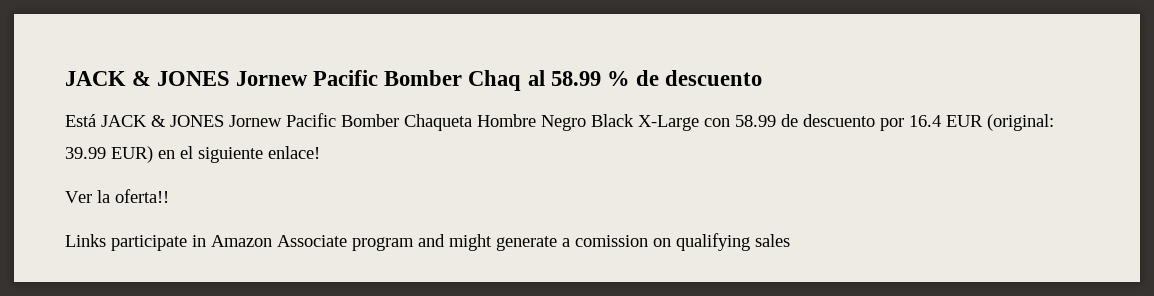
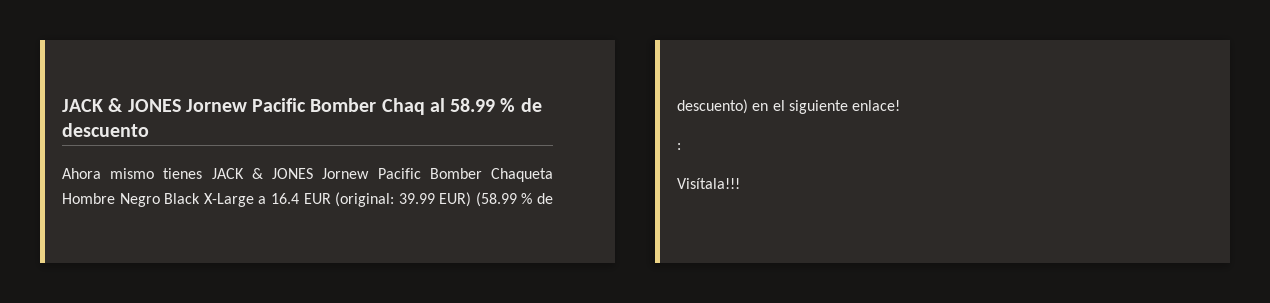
- Está JACK & JONES Jornew Pacific Bomber Chaqueta Hombre Negro Black X-Large con 58.99 de descuento por 16.4 EUR (original: 39.99 EUR) en el siguiente enlace!
+ Ahora mismo tienes JACK & JONES Jornew Pacific Bomber Chaqueta Hombre Negro Black X-Large a 16.4 EUR (original: 39.99 EUR) (58.99 % de descuento) en el siguiente enlace!
- Ver la oferta!!
- Links participate in Amazon Associate program and might generate a comission on qualifying sales
+ :
+ Visítala!!!

